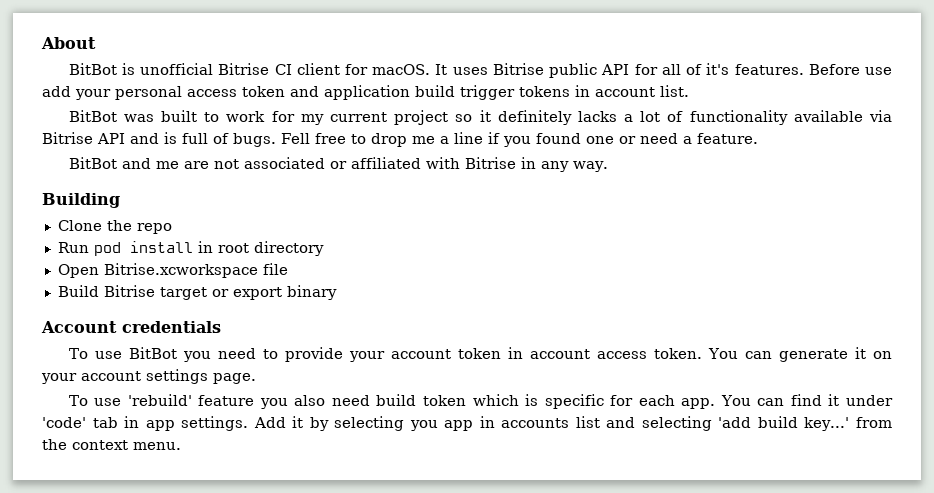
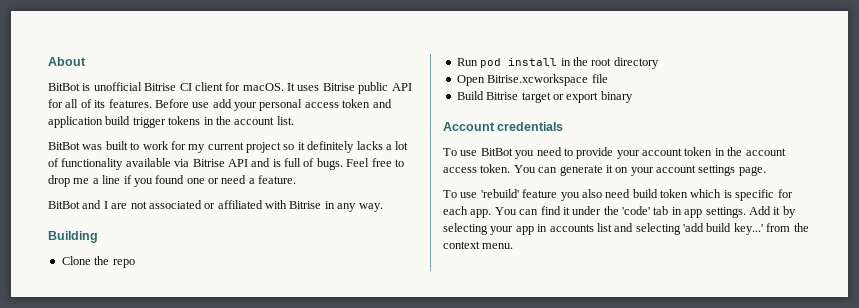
- It uses Bitrise public API for all of it's features.
+ It uses Bitrise public API for all of its features.
- Before use add your personal access token and application build trigger tokens in account list.
+ Before use add your personal access token and application build trigger tokens in the account list.
- Fell free to drop me a line if you found one or need a feature.
+ Feel free to drop me a line if you found one or need a feature.
- BitBot and me are not associated or affiliated with Bitrise in any way.
+ BitBot and I are not associated or affiliated with Bitrise in any way.
- Run pod install in root directory
+ Run pod install in the root directory
- To use BitBot you need to provide your account token in account access token.
+ To use BitBot you need to provide your account token in the account access token.
- You can find it under 'code' tab in app settings.
+ You can find it under the 'code' tab in app settings.
- Add it by selecting you app in accounts list and selecting 'add build key...' from the context menu.
+ Add it by selecting your app in accounts list and selecting 'add build key...' from the context menu.

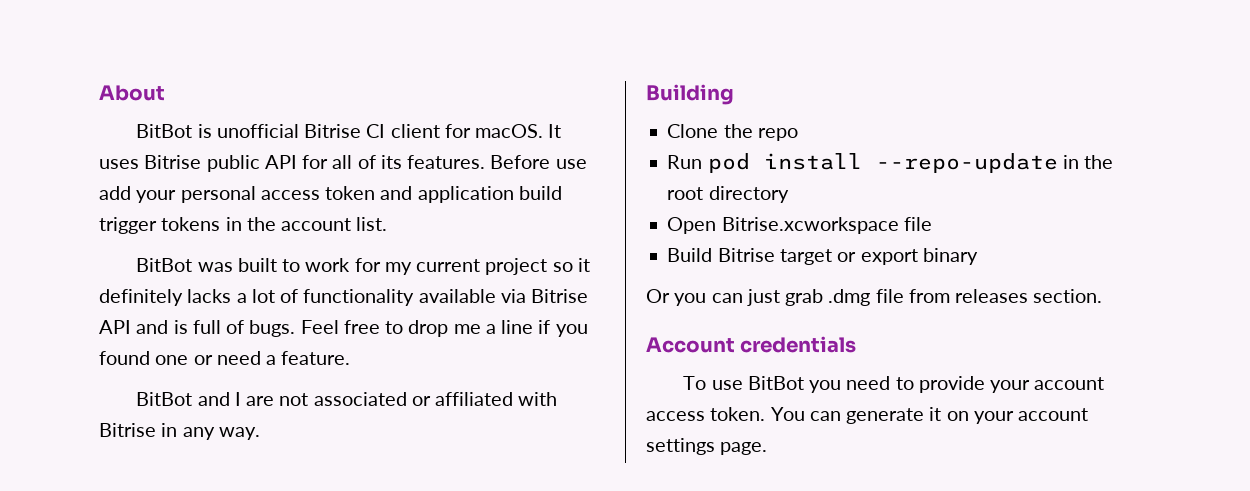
- Run pod install in the root directory
+ Run pod install --repo-update in the root directory
+ Or you can just grab .dmg file from releases section.
- To use BitBot you need to provide your account token in the account access token.
+ To use BitBot you need to provide your account access token.
- To use 'rebuild' feature you also need build token which is specific for each app. You can find it under the 'code' tab in app settings. Add it by selecting your app in accounts list and selecting 'add build key...' from the context menu.

